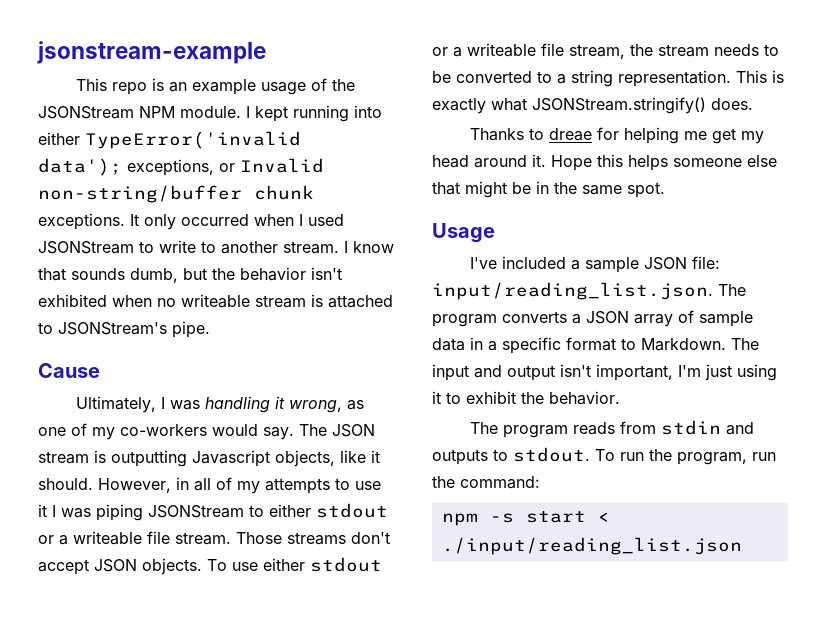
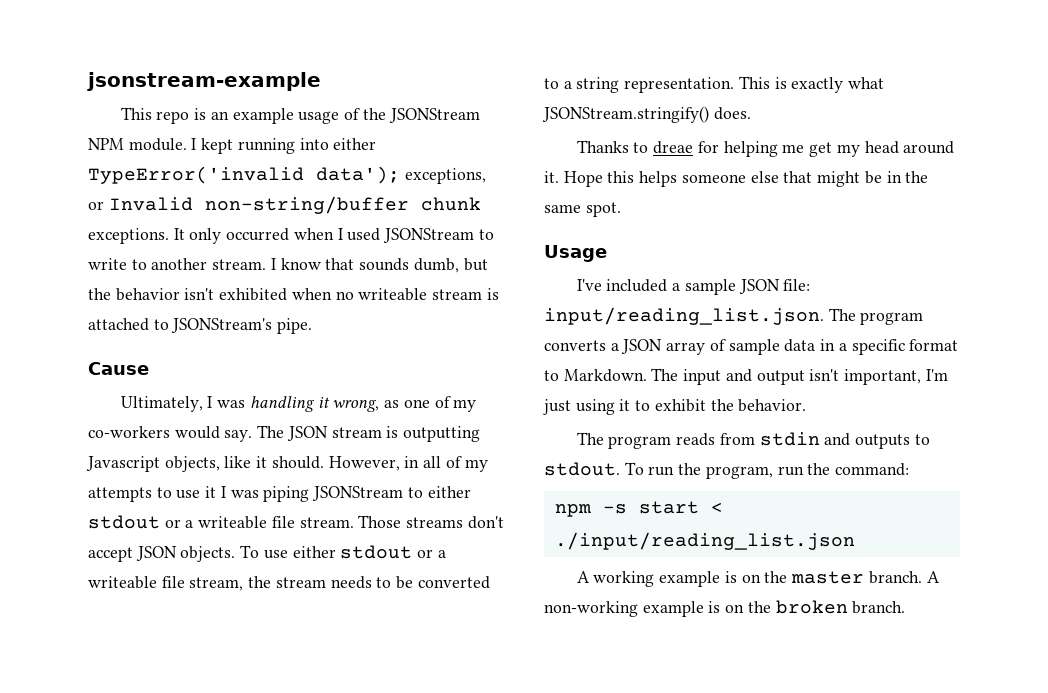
+ A working example is on the master branch. A non-working example is on the broken branch.

